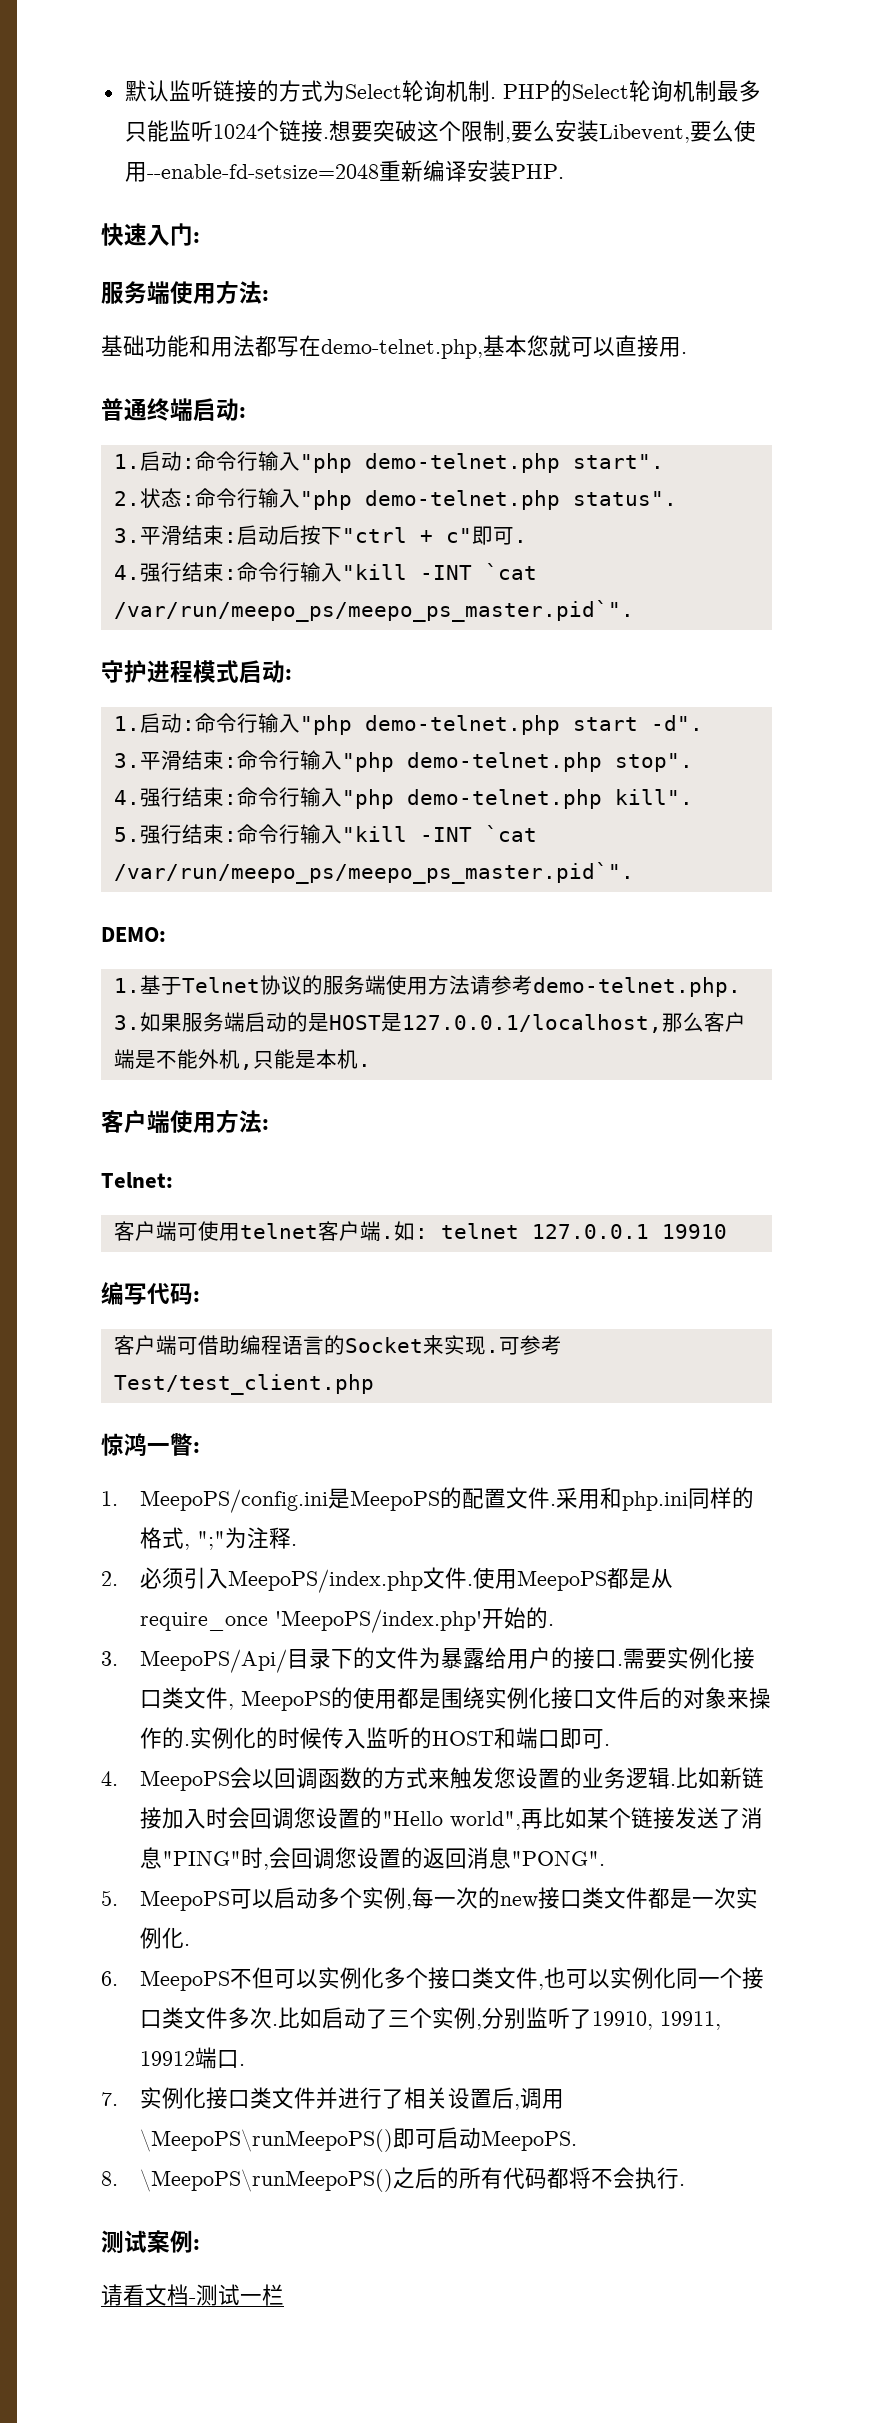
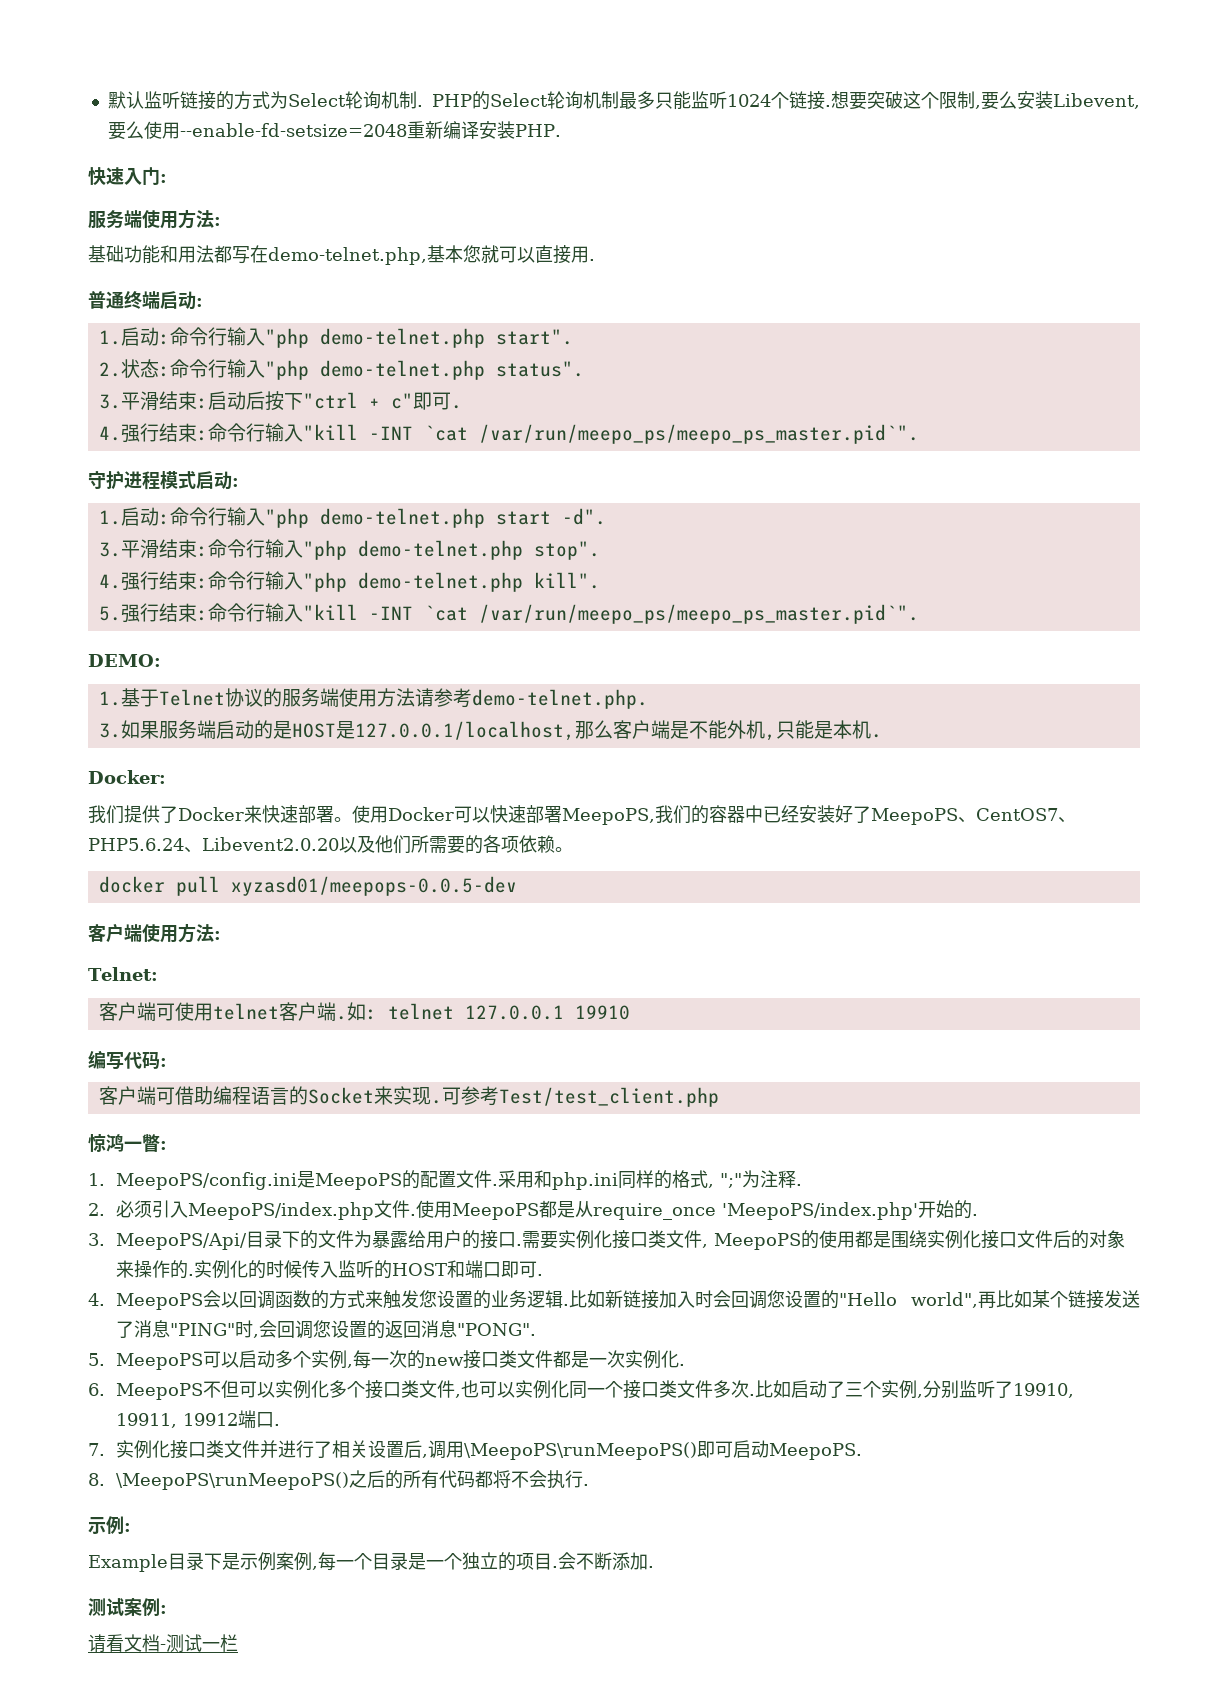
+ Docker:
+ 我们提供了Docker来快速部署。使用Docker可以快速部署MeepoPS,我们的容器中已经安装好了MeepoPS、CentOS7、PHP5.6.24、Libevent2.0.20以及他们所需要的各项依赖。
+ docker pull xyzasd01/meepops-0.0.5-dev
+ 示例:
+ Example目录下是示例案例,每一个目录是一个独立的项目.会不断添加.

